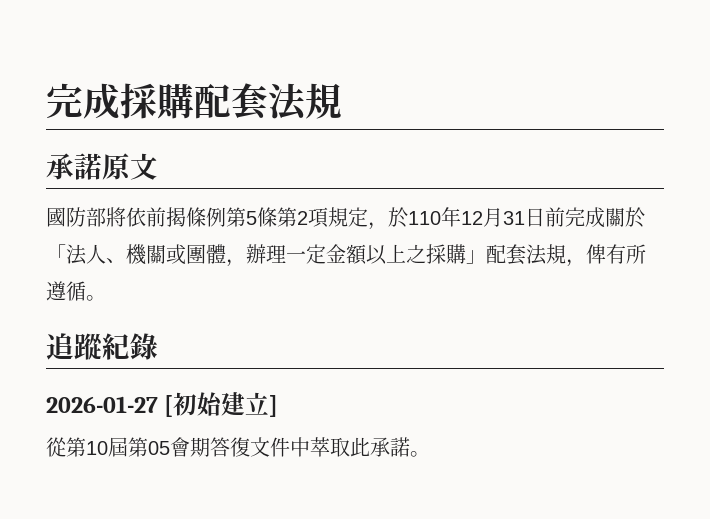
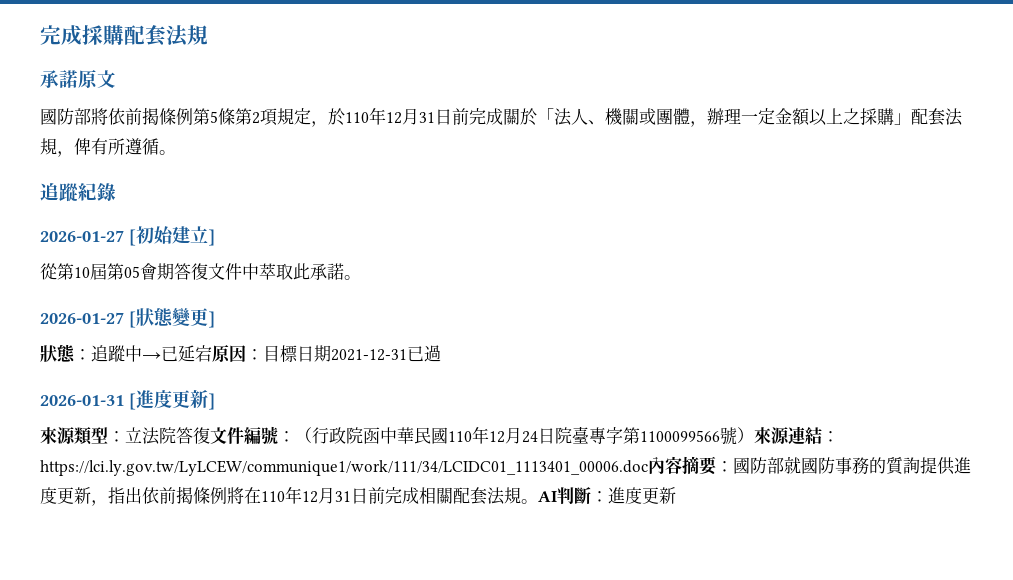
+ 2026-01-27 [狀態變更]
+ 狀態：追蹤中→已延宕原因：目標日期2021-12-31已過
+ 2026-01-31 [進度更新]
+ 來源類型：立法院答復文件編號：（行政院函中華民國110年12月24日院臺專字第1100099566號）來源連結：https://lci.ly.gov.tw/LyLCEW/communique1/work/111/34/LCIDC01_1113401_00006.doc內容摘要：國防部就國防事務的質詢提供進度更新，指出依前揭條例將在110年12月31日前完成相關配套法規。AI判斷：進度更新

